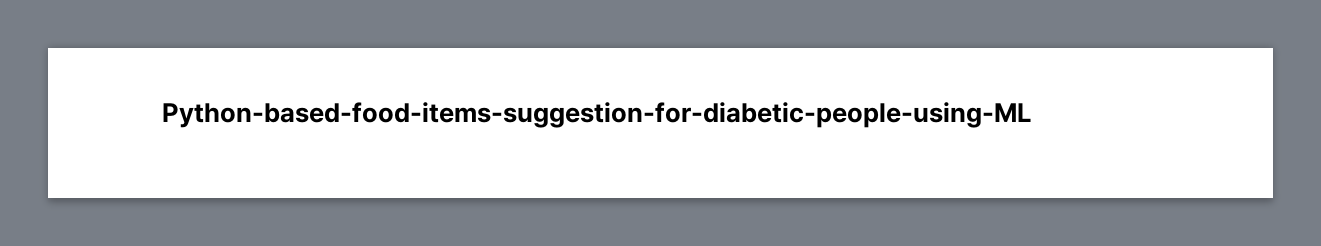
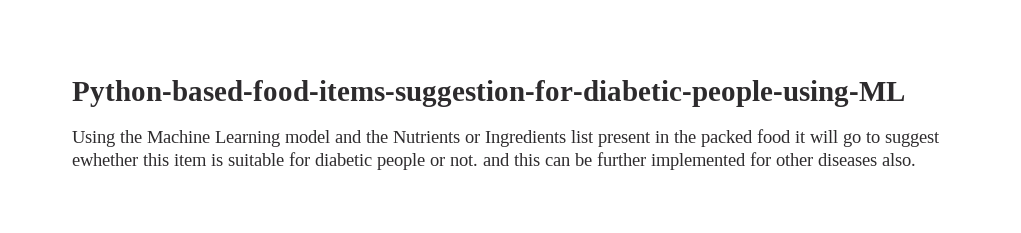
+ Using the Machine Learning model and the Nutrients or Ingredients list present in the packed food it will go to suggest ewhether this item is suitable for diabetic people or not. and this can be further implemented for other diseases also.

